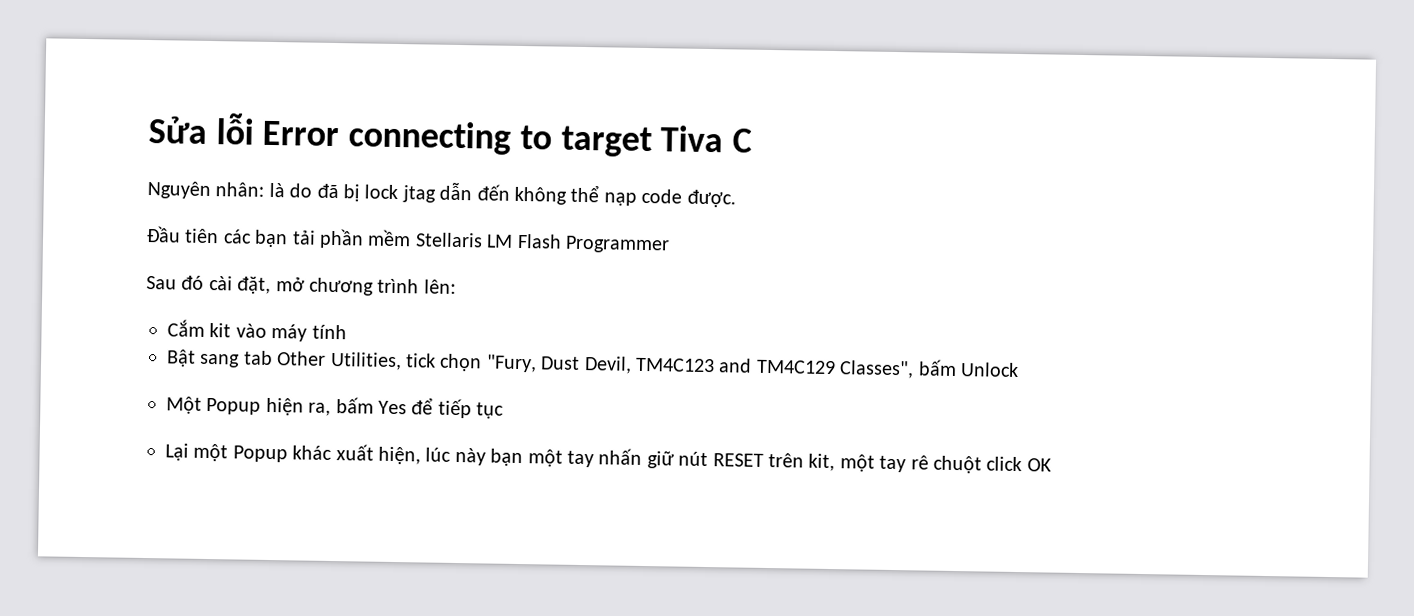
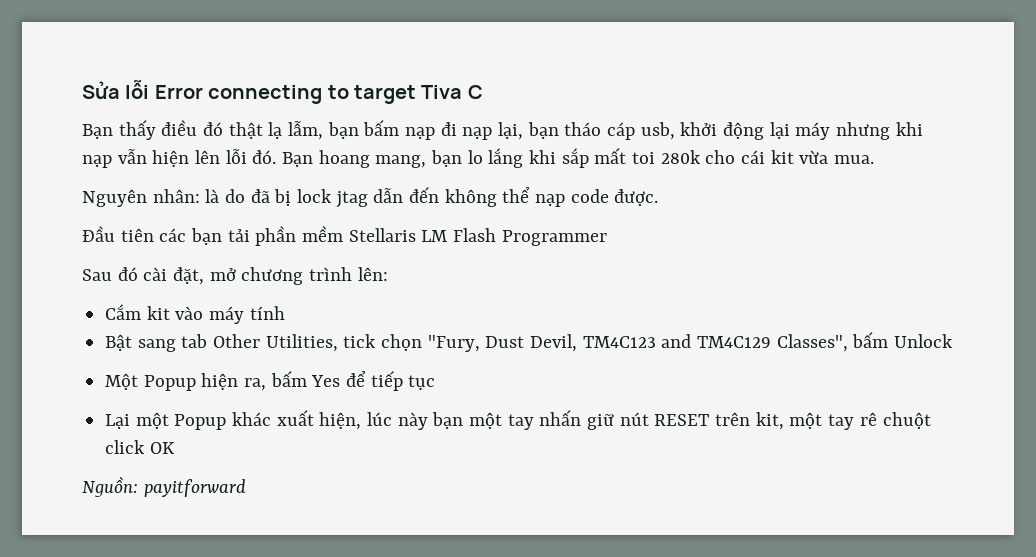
+ Bạn thấy điều đó thật lạ lẫm, bạn bấm nạp đi nạp lại, bạn tháo cáp usb, khởi động lại máy nhưng khi nạp vẫn hiện lên lỗi đó. Bạn hoang mang, bạn lo lắng khi sắp mất toi 280k cho cái kit vừa mua.
+ Nguồn: payitforward

